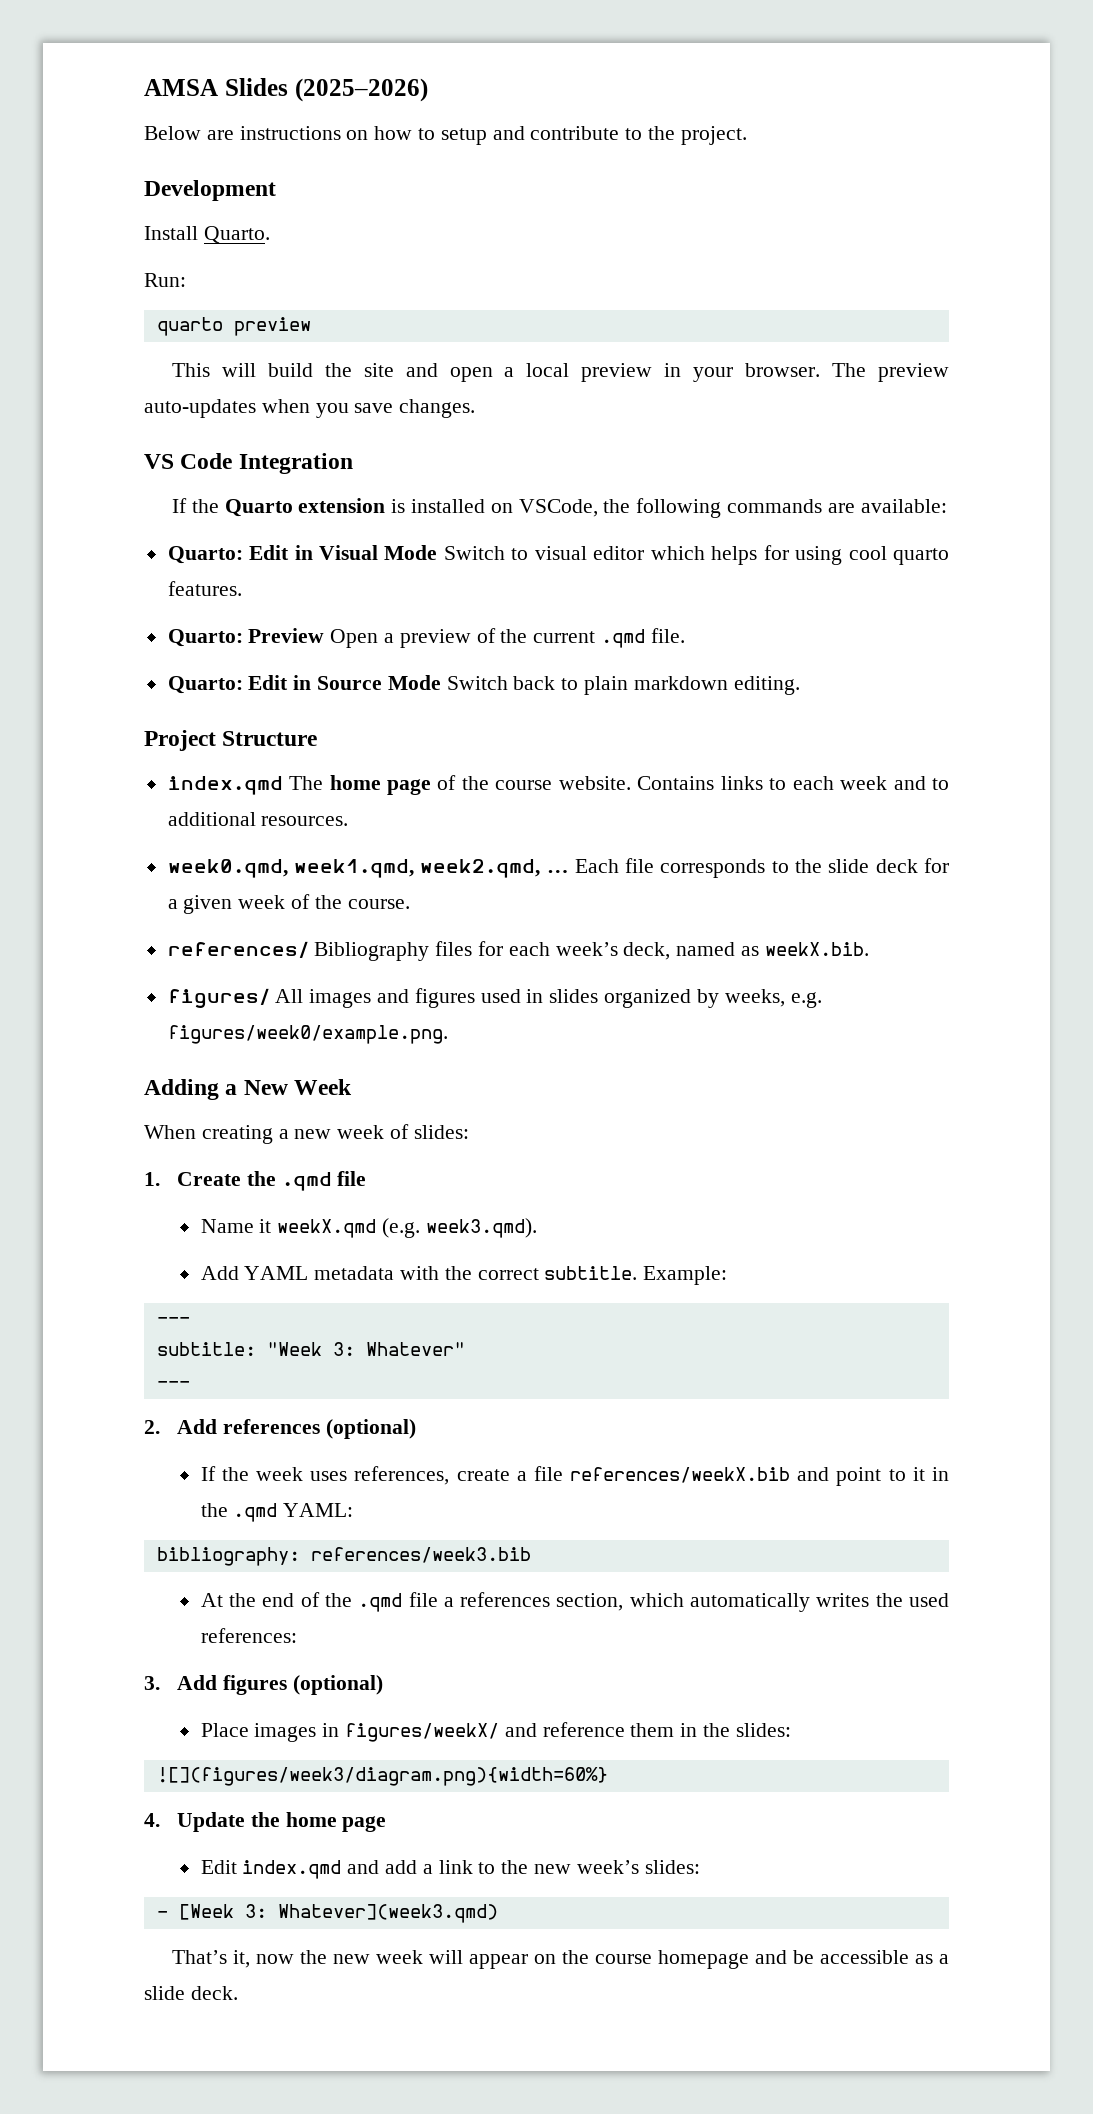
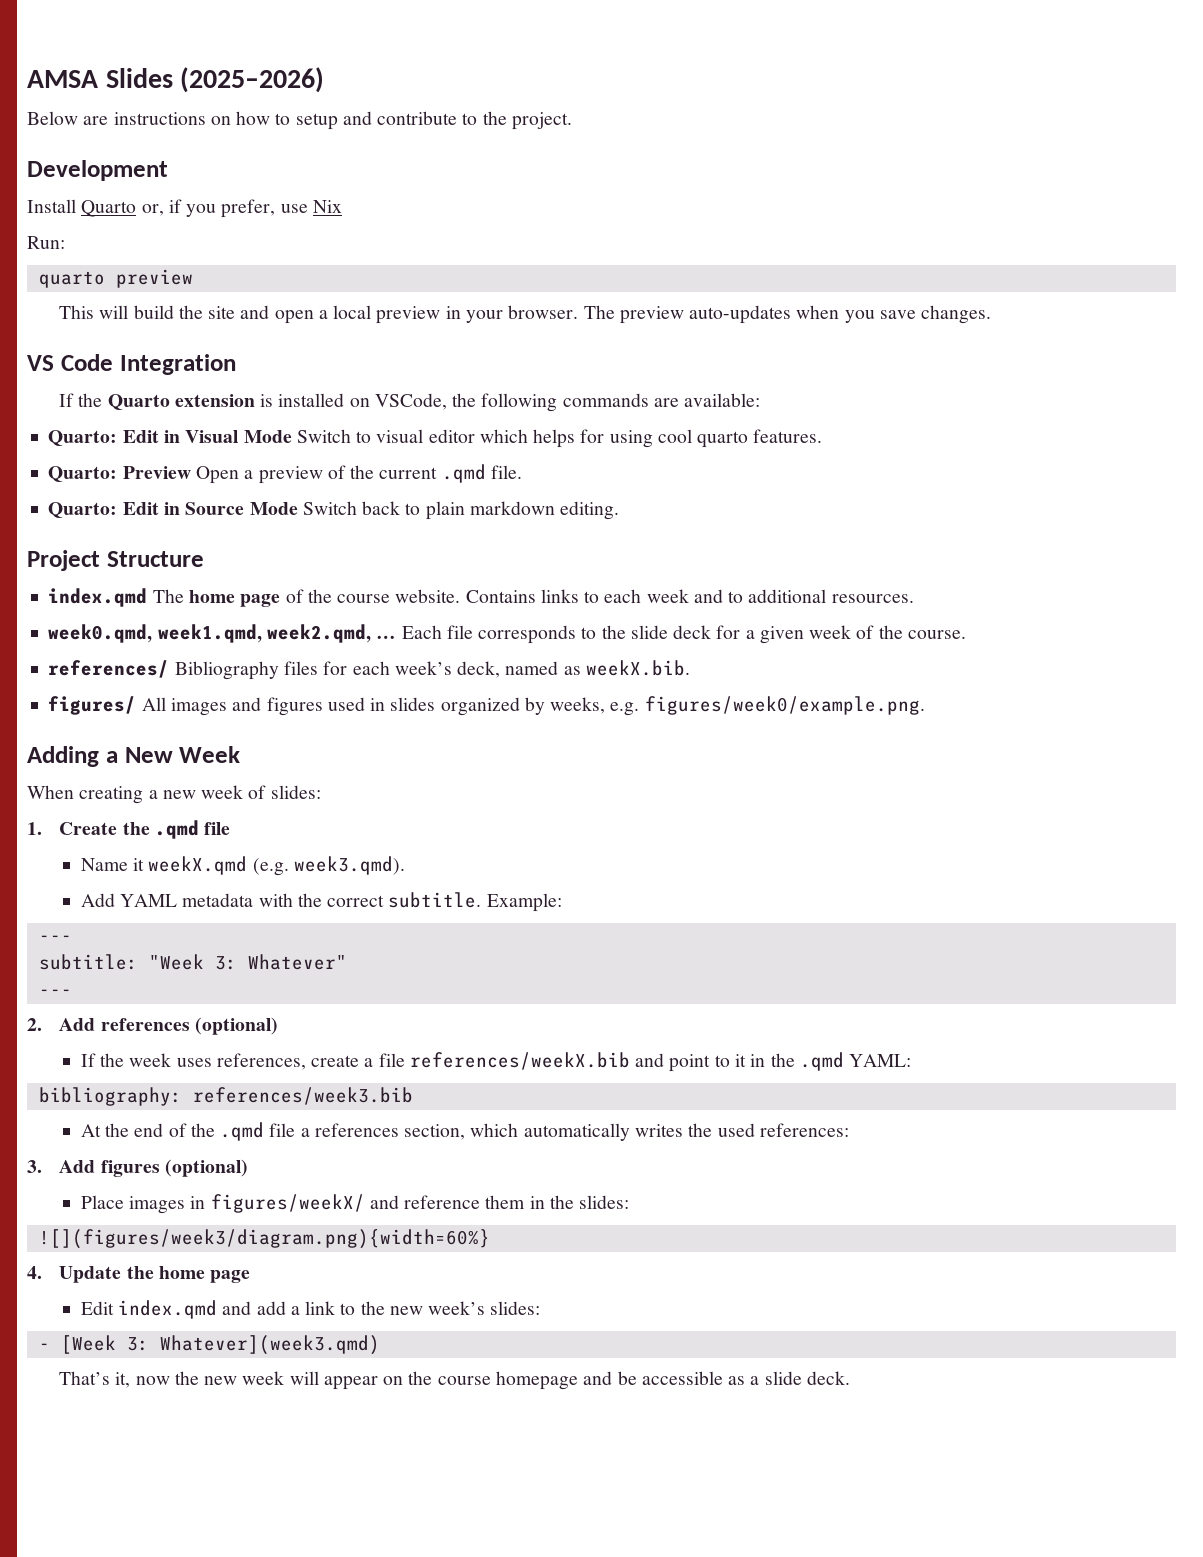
- Install Quarto.
+ Install Quarto or, if you prefer, use Nix

